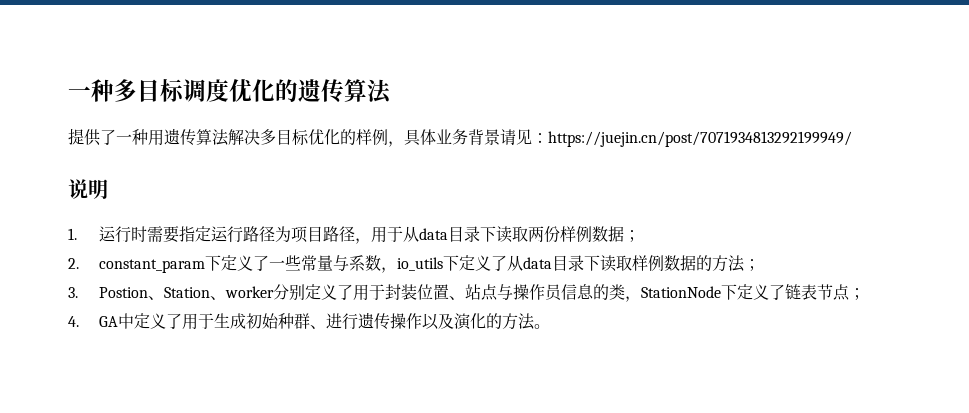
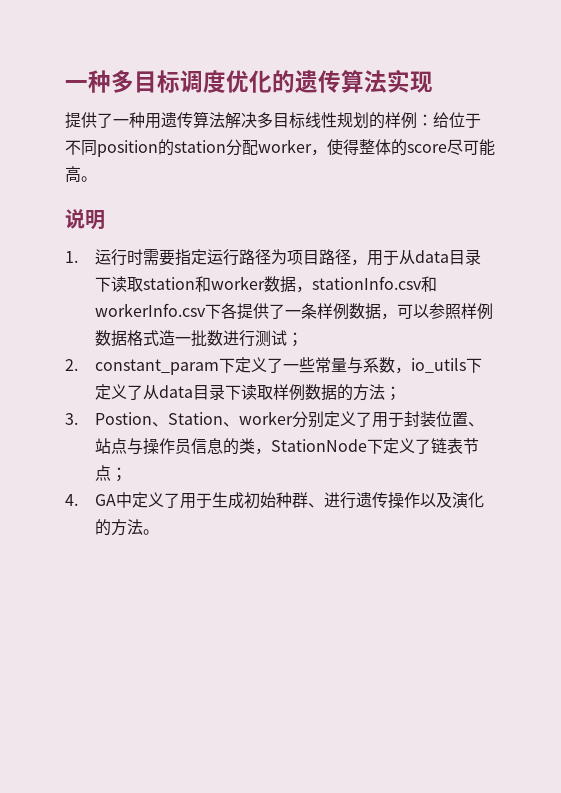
- 一种多目标调度优化的遗传算法
+ 一种多目标调度优化的遗传算法实现
- 提供了一种用遗传算法解决多目标优化的样例，具体业务背景请见：https://juejin.cn/post/7071934813292199949/
+ 提供了一种用遗传算法解决多目标线性规划的样例：给位于不同position的station分配worker，使得整体的score尽可能高。
- 1.运行时需要指定运行路径为项目路径，用于从data目录下读取两份样例数据；
+ 1.运行时需要指定运行路径为项目路径，用于从data目录下读取station和worker数据，stationInfo.csv和workerInfo.csv下各提供了一条样例数据，可以参照样例数据格式造一批数进行测试；

